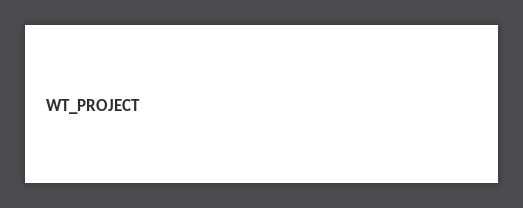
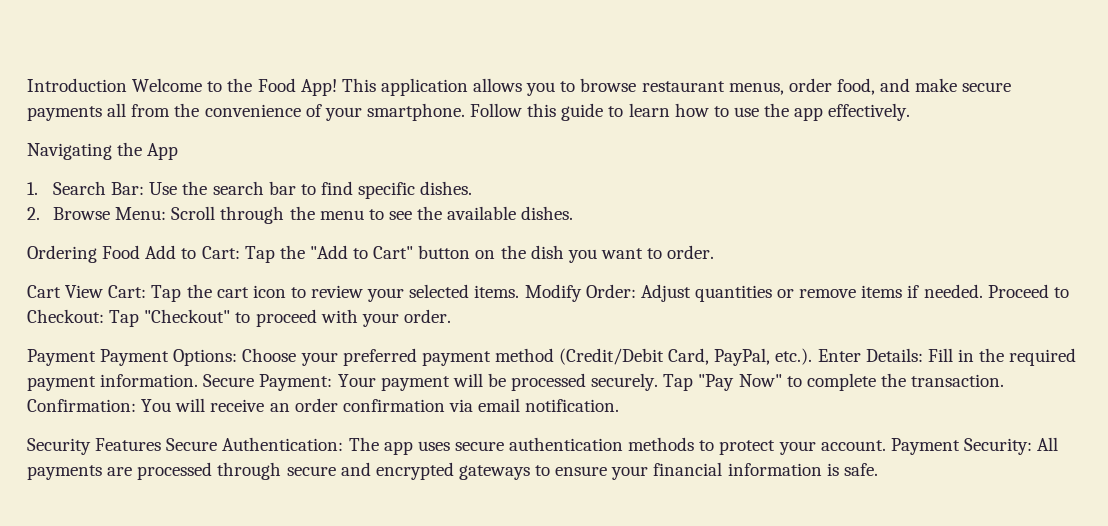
- WT_PROJECT
+ Introduction Welcome to the Food App! This application allows you to browse restaurant menus, order food, and make secure payments all from the convenience of your smartphone. Follow this guide to learn how to use the app effectively.
+ Navigating the App
+ 1. Search Bar: Use the search bar to find specific dishes.
+ 2. Browse Menu: Scroll through the menu to see the available dishes.
+ Ordering Food Add to Cart: Tap the "Add to Cart" button on the dish you want to order.
+ Cart View Cart: Tap the cart icon to review your selected items. Modify Order: Adjust quantities or remove items if needed. Proceed to Checkout: Tap "Checkout" to proceed with your order.
+ Payment Payment Options: Choose your preferred payment method (Credit/Debit Card, PayPal, etc.). Enter Details: Fill in the required payment information. Secure Payment: Your payment will be processed securely. Tap "Pay Now" to complete the transaction. Confirmation: You will receive an order confirmation via email notification.
+ Security Features Secure Authentication: The app uses secure authentication methods to protect your account. Payment Security: All payments are processed through secure and encrypted gateways to ensure your financial information is safe.

